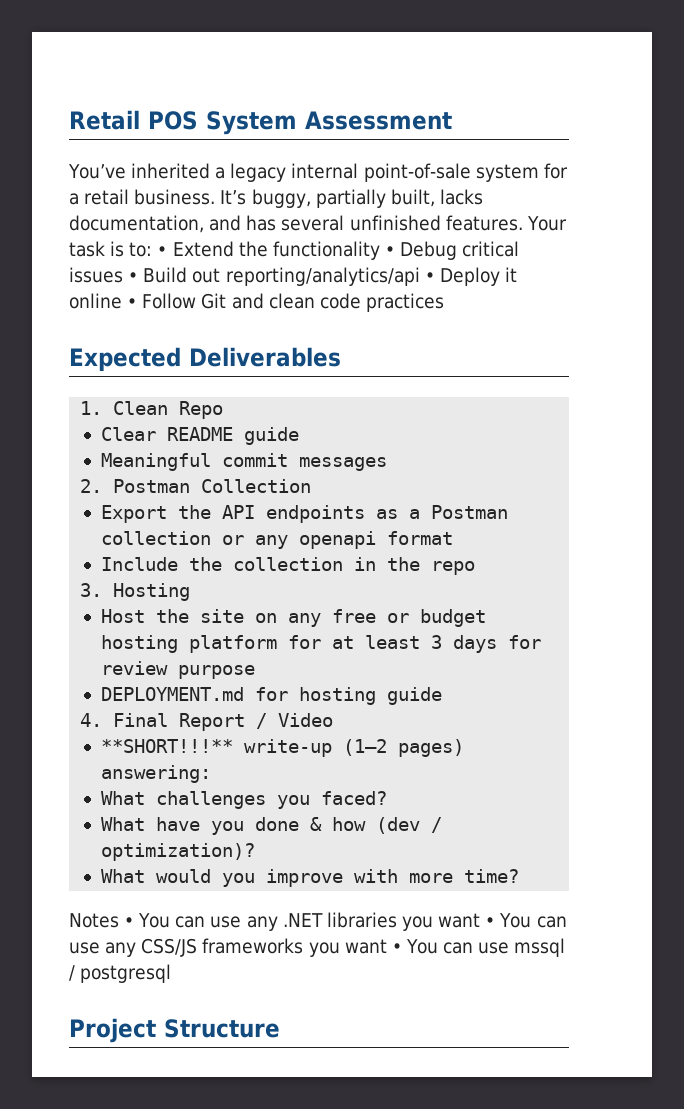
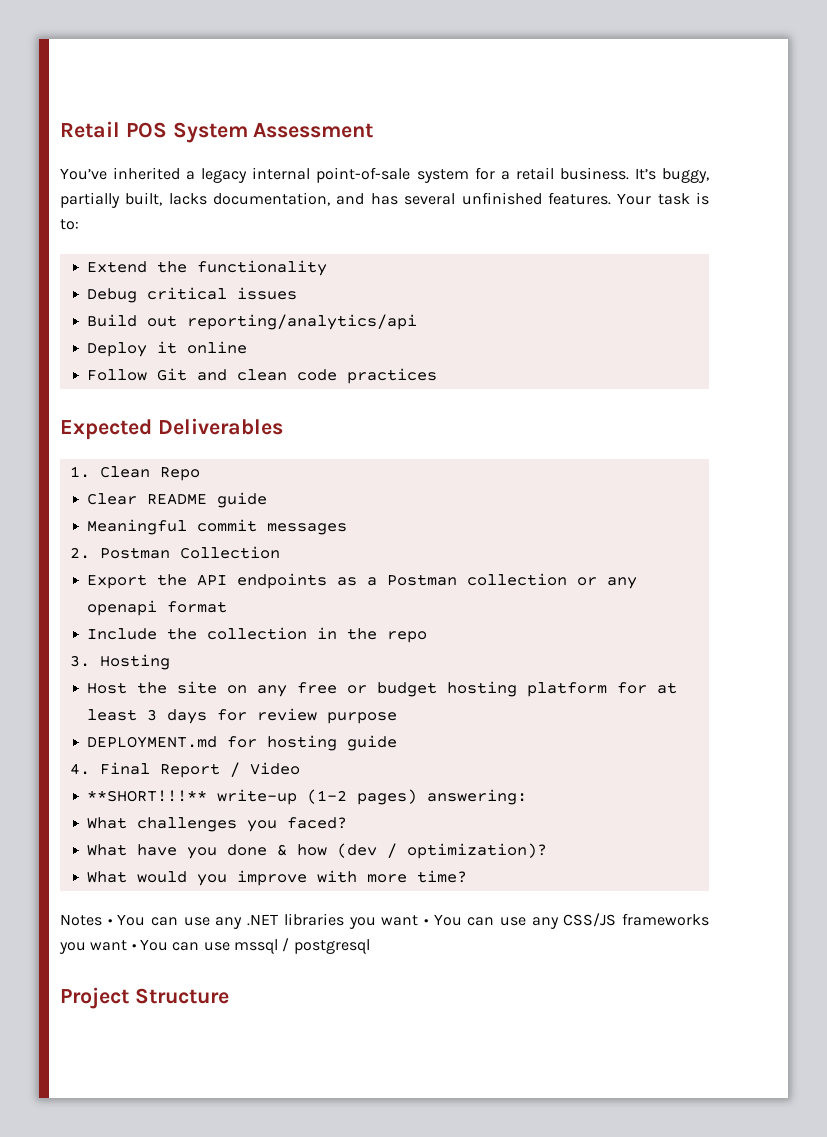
- Your task is to: • Extend the functionality • Debug critical issues • Build out reporting/analytics/api • Deploy it online • Follow Git and clean code practices
+ Your task is to:
+ Extend the functionality
+ Debug critical issues
+ Build out reporting/analytics/api
+ Deploy it online
+ Follow Git and clean code practices

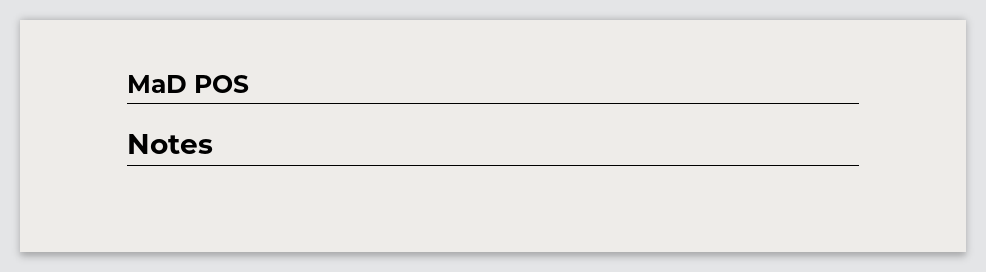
- Retail POS System Assessment
- You’ve inherited a legacy internal point-of-sale system for a retail business. It’s buggy, partially built, lacks documentation, and has several unfinished features. Your task is to:
- Extend the functionality
- Debug critical issues
- Build out reporting/analytics/api
- Deploy it online
- Follow Git and clean code practices
- Expected Deliverables
- 1. Clean Repo
- Clear README guide
- Meaningful commit messages
- 2. Postman Collection
- Export the API endpoints as a Postman collection or any openapi format
- Include the collection in the repo
- 3. Hosting
- Host the site on any free or budget hosting platform for at least 3 days for review purpose
- DEPLOYMENT.md for hosting guide
- 4. Final Report / Video
- **SHORT!!!** write-up (1–2 pages) answering:
- What challenges you faced?
- What have you done & how (dev / optimization)?
- What would you improve with more time?
- Notes • You can use any .NET libraries you want • You can use any CSS/JS frameworks you want • You can use mssql / postgresql
- Project Structure
+ MaD POS
+ Notes

